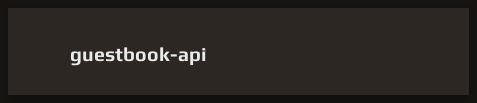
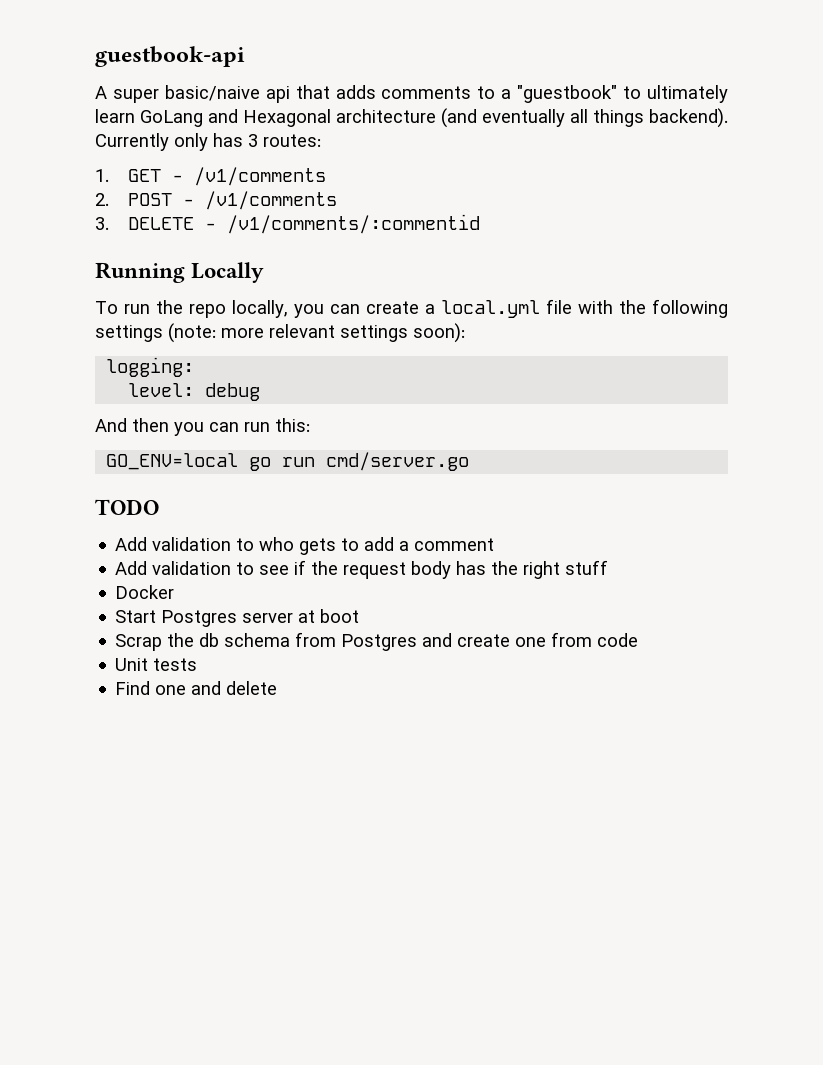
+ A super basic/naive api that adds comments to a "guestbook" to ultimately learn GoLang and Hexagonal architecture (and eventually all things backend). Currently only has 3 routes:
+ 1. GET - /v1/comments
+ 2. POST - /v1/comments
+ 3. DELETE - /v1/comments/:commentid
+ Running Locally
+ To run the repo locally, you can create a local.yml file with the following settings (note: more relevant settings soon):
+ logging:
+ level: debug
+ And then you can run this:
+ GO_ENV=local go run cmd/server.go
+ TODO
+ Add validation to who gets to add a comment
+ Add validation to see if the request body has the right stuff
+ Docker
+ Start Postgres server at boot
+ Scrap the db schema from Postgres and create one from code
+ Unit tests
+ Find one and delete

